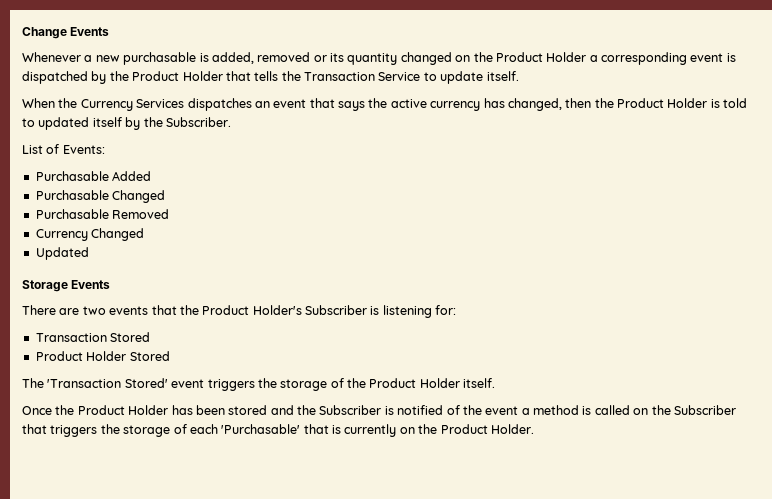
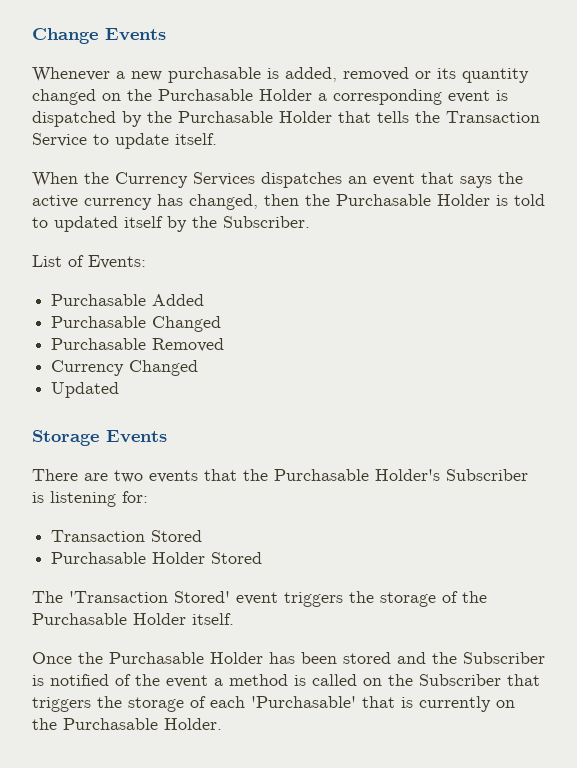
- Whenever a new purchasable is added, removed or its quantity changed on the Product Holder a corresponding event is dispatched by the Product Holder that tells the Transaction Service to update itself.
+ Whenever a new purchasable is added, removed or its quantity changed on the Purchasable Holder a corresponding event is dispatched by the Purchasable Holder that tells the Transaction Service to update itself.
- When the Currency Services dispatches an event that says the active currency has changed, then the Product Holder is told to updated itself by the Subscriber.
+ When the Currency Services dispatches an event that says the active currency has changed, then the Purchasable Holder is told to updated itself by the Subscriber.
- There are two events that the Product Holder's Subscriber is listening for:
+ There are two events that the Purchasable Holder's Subscriber is listening for:
- Product Holder Stored
+ Purchasable Holder Stored
- The 'Transaction Stored' event triggers the storage of the Product Holder itself.
+ The 'Transaction Stored' event triggers the storage of the Purchasable Holder itself.
- Once the Product Holder has been stored and the Subscriber is notified of the event a method is called on the Subscriber that triggers the storage of each 'Purchasable' that is currently on the Product Holder.
+ Once the Purchasable Holder has been stored and the Subscriber is notified of the event a method is called on the Subscriber that triggers the storage of each 'Purchasable' that is currently on the Purchasable Holder.

